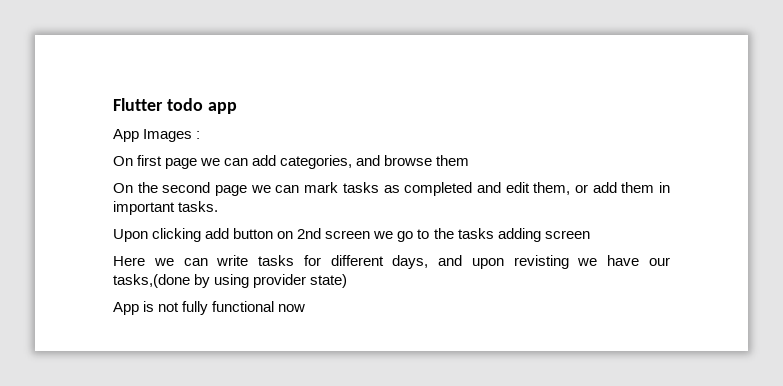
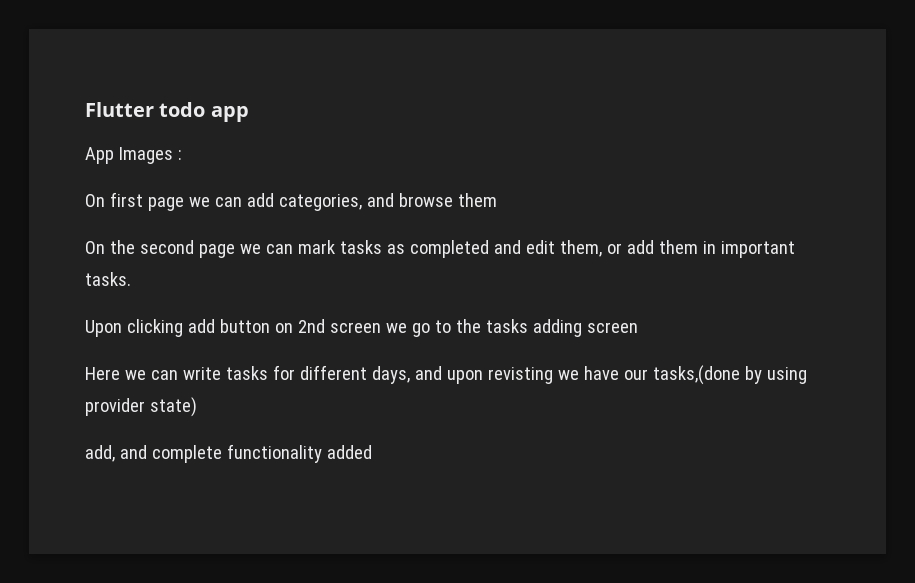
- App is not fully functional now
+ add, and complete functionality added

